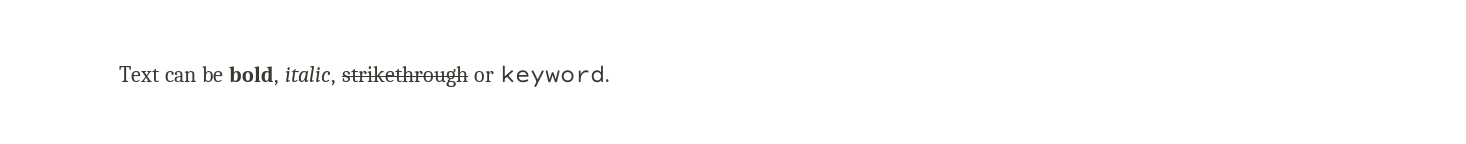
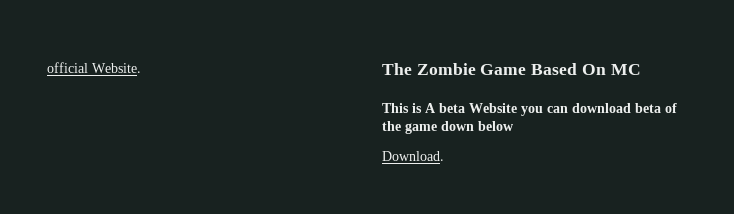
- Text can be bold, italic, strikethrough or keyword.
+ official Website.
+ The Zombie Game Based On MC
+ This is A beta Website you can download beta of the game down below
+ Download.

